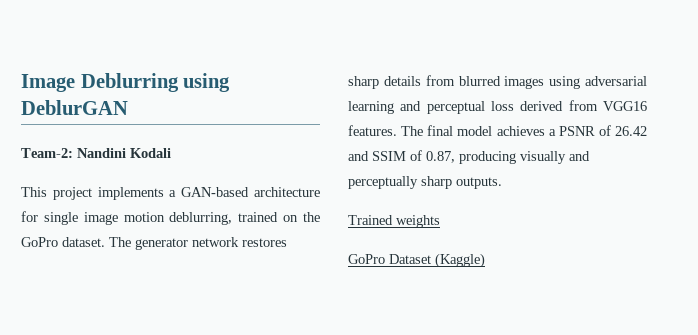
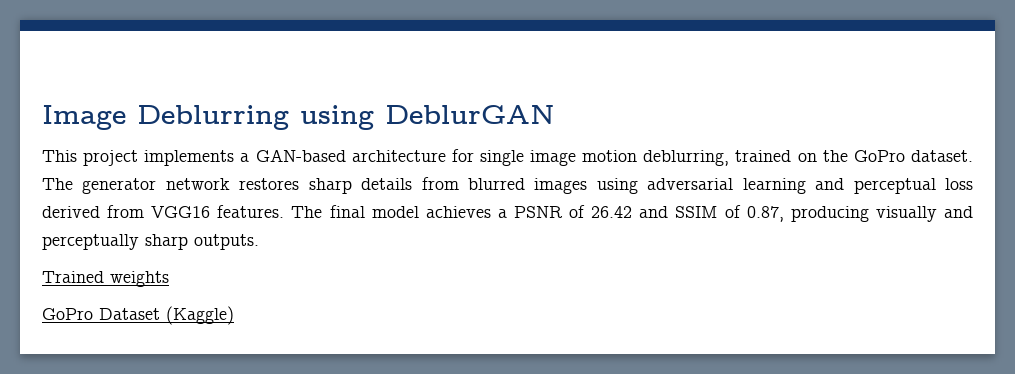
- Team-2: Nandini Kodali

